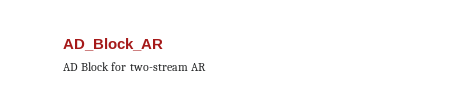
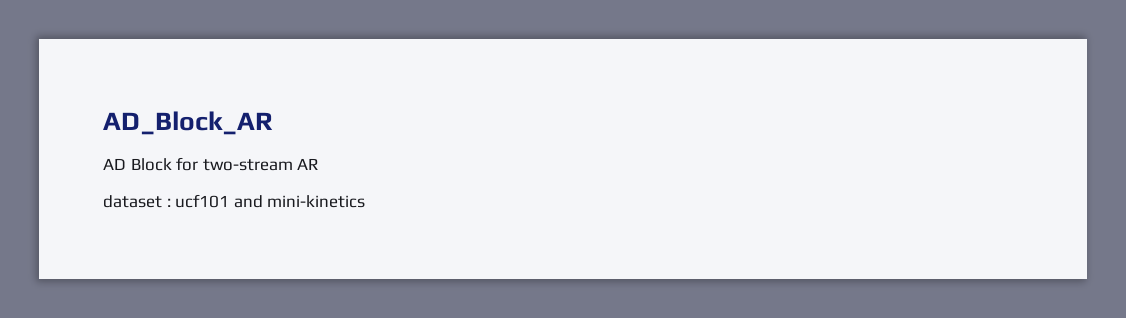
+ dataset : ucf101 and mini-kinetics

